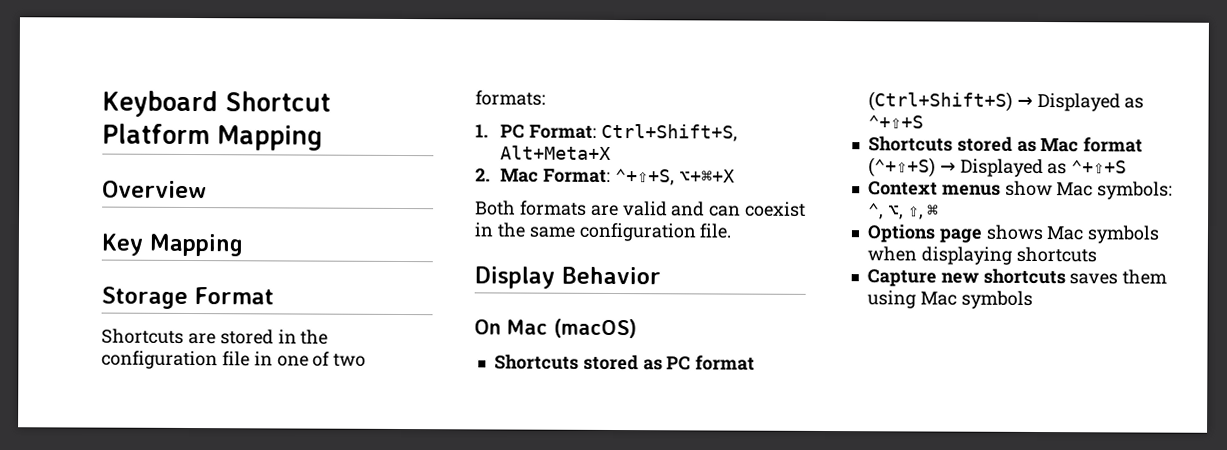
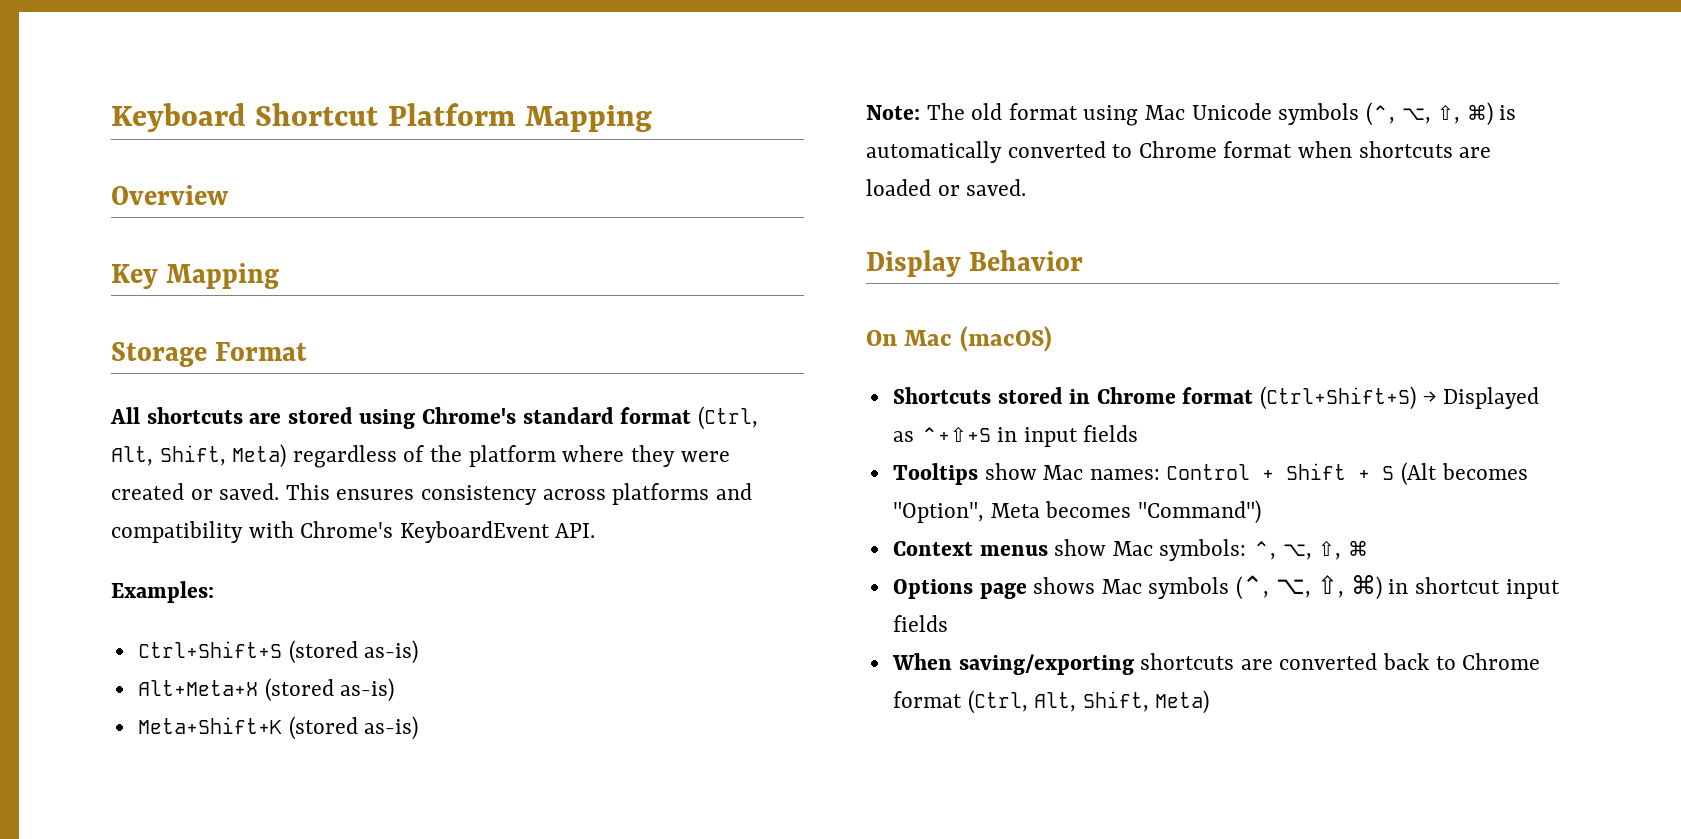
- Shortcuts are stored in the configuration file in one of two formats:
- 1. PC Format: Ctrl+Shift+S, Alt+Meta+X
- 2. Mac Format: ⌃+⇧+S, ⌥+⌘+X
- Both formats are valid and can coexist in the same configuration file.
+ All shortcuts are stored using Chrome's standard format (Ctrl, Alt, Shift, Meta) regardless of the platform where they were created or saved. This ensures consistency across platforms and compatibility with Chrome's KeyboardEvent API.
+ Examples:
+ Ctrl+Shift+S (stored as-is)
+ Alt+Meta+X (stored as-is)
+ Meta+Shift+K (stored as-is)
+ Note: The old format using Mac Unicode symbols (⌃, ⌥, ⇧, ⌘) is automatically converted to Chrome format when shortcuts are loaded or saved.
- Shortcuts stored as PC format (Ctrl+Shift+S) → Displayed as ⌃+⇧+S
- Shortcuts stored as Mac format (⌃+⇧+S) → Displayed as ⌃+⇧+S
+ Shortcuts stored in Chrome format (Ctrl+Shift+S) → Displayed as ⌃+⇧+S in input fields
+ Tooltips show Mac names: Control + Shift + S (Alt becomes "Option", Meta becomes "Command")
- Options page shows Mac symbols when displaying shortcuts
- Capture new shortcuts saves them using Mac symbols
+ Options page shows Mac symbols (⌃, ⌥, ⇧, ⌘) in shortcut input fields
+ When saving/exporting shortcuts are converted back to Chrome format (Ctrl, Alt, Shift, Meta)

